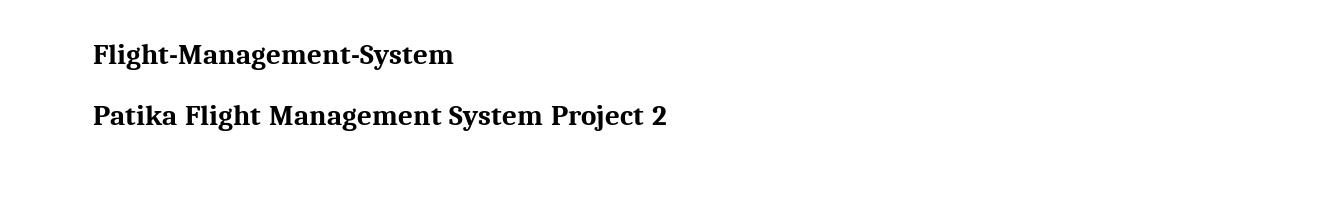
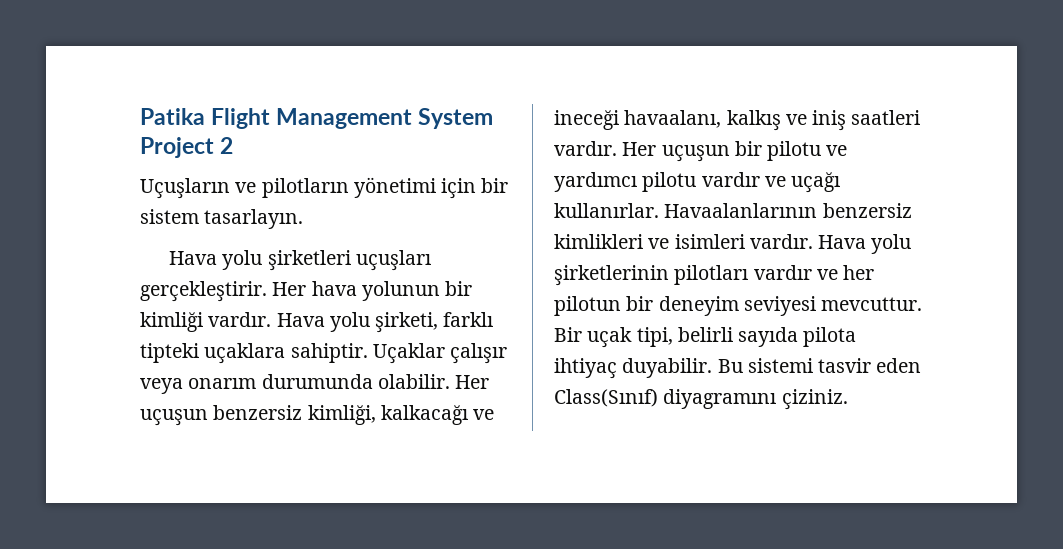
- Flight-Management-System
+ Uçuşların ve pilotların yönetimi için bir sistem tasarlayın.
+ Hava yolu şirketleri uçuşları gerçekleştirir. Her hava yolunun bir kimliği vardır. Hava yolu şirketi, farklı tipteki uçaklara sahiptir. Uçaklar çalışır veya onarım durumunda olabilir. Her uçuşun benzersiz kimliği, kalkacağı ve ineceği havaalanı, kalkış ve iniş saatleri vardır. Her uçuşun bir pilotu ve yardımcı pilotu vardır ve uçağı kullanırlar. Havaalanlarının benzersiz kimlikleri ve isimleri vardır. Hava yolu şirketlerinin pilotları vardır ve her pilotun bir deneyim seviyesi mevcuttur. Bir uçak tipi, belirli sayıda pilota ihtiyaç duyabilir. Bu sistemi tasvir eden Class(Sınıf) diyagramını çiziniz.

